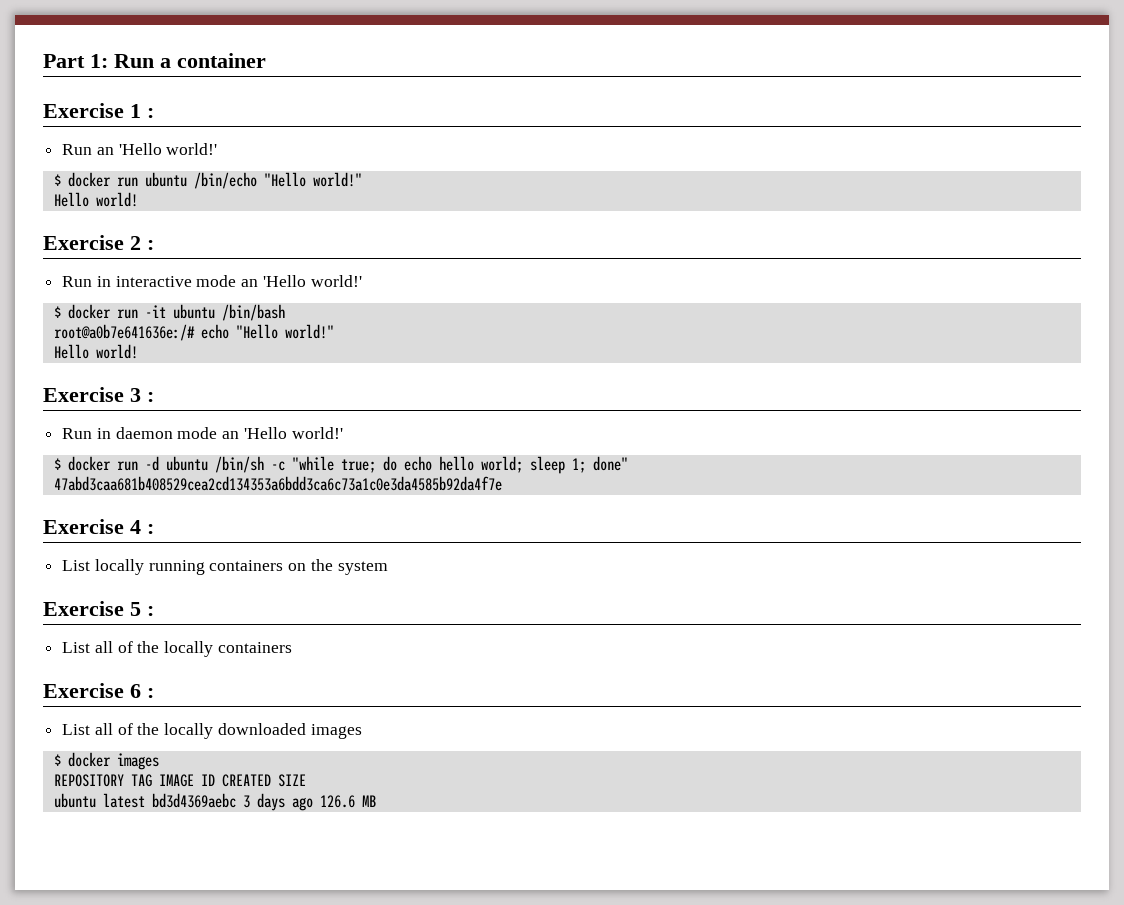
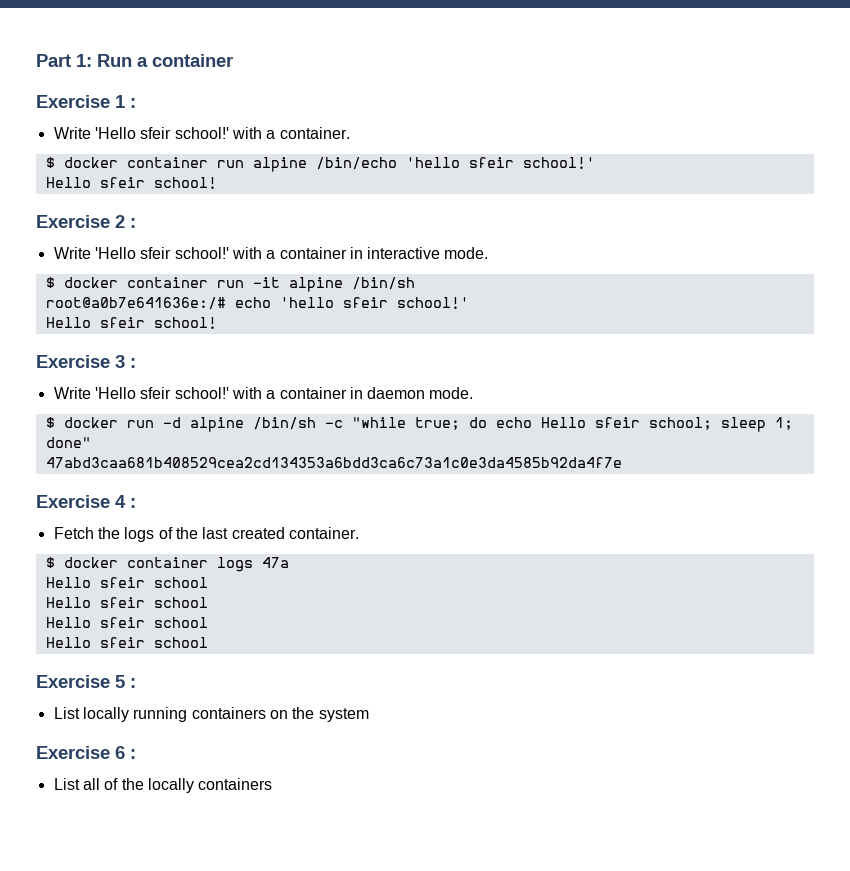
- Run an 'Hello world!'
- $ docker run ubuntu /bin/echo "Hello world!"
- Hello world!
+ Write 'Hello sfeir school!' with a container.
+ $ docker container run alpine /bin/echo 'hello sfeir school!'
+ Hello sfeir school!
- Run in interactive mode an 'Hello world!'
- $ docker run -it ubuntu /bin/bash
+ Write 'Hello sfeir school!' with a container in interactive mode.
+ $ docker container run -it alpine /bin/sh
- root@a0b7e641636e:/# echo "Hello world!"
- Hello world!
+ root@a0b7e641636e:/# echo 'hello sfeir school!'
+ Hello sfeir school!
- Run in daemon mode an 'Hello world!'
+ Write 'Hello sfeir school!' with a container in daemon mode.
- $ docker run -d ubuntu /bin/sh -c "while true; do echo hello world; sleep 1; done"
+ $ docker run -d alpine /bin/sh -c "while true; do echo Hello sfeir school; sleep 1; done"
+ Fetch the logs of the last created container.
+ $ docker container logs 47a
+ Hello sfeir school
+ Hello sfeir school
+ Hello sfeir school
+ Hello sfeir school
+ Exercise 5 :
- Exercise 5 :
+ Exercise 6 :
- Exercise 6 :
- List all of the locally downloaded images
- $ docker images
- REPOSITORY TAG IMAGE ID CREATED SIZE
- ubuntu latest bd3d4369aebc 3 days ago 126.6 MB

